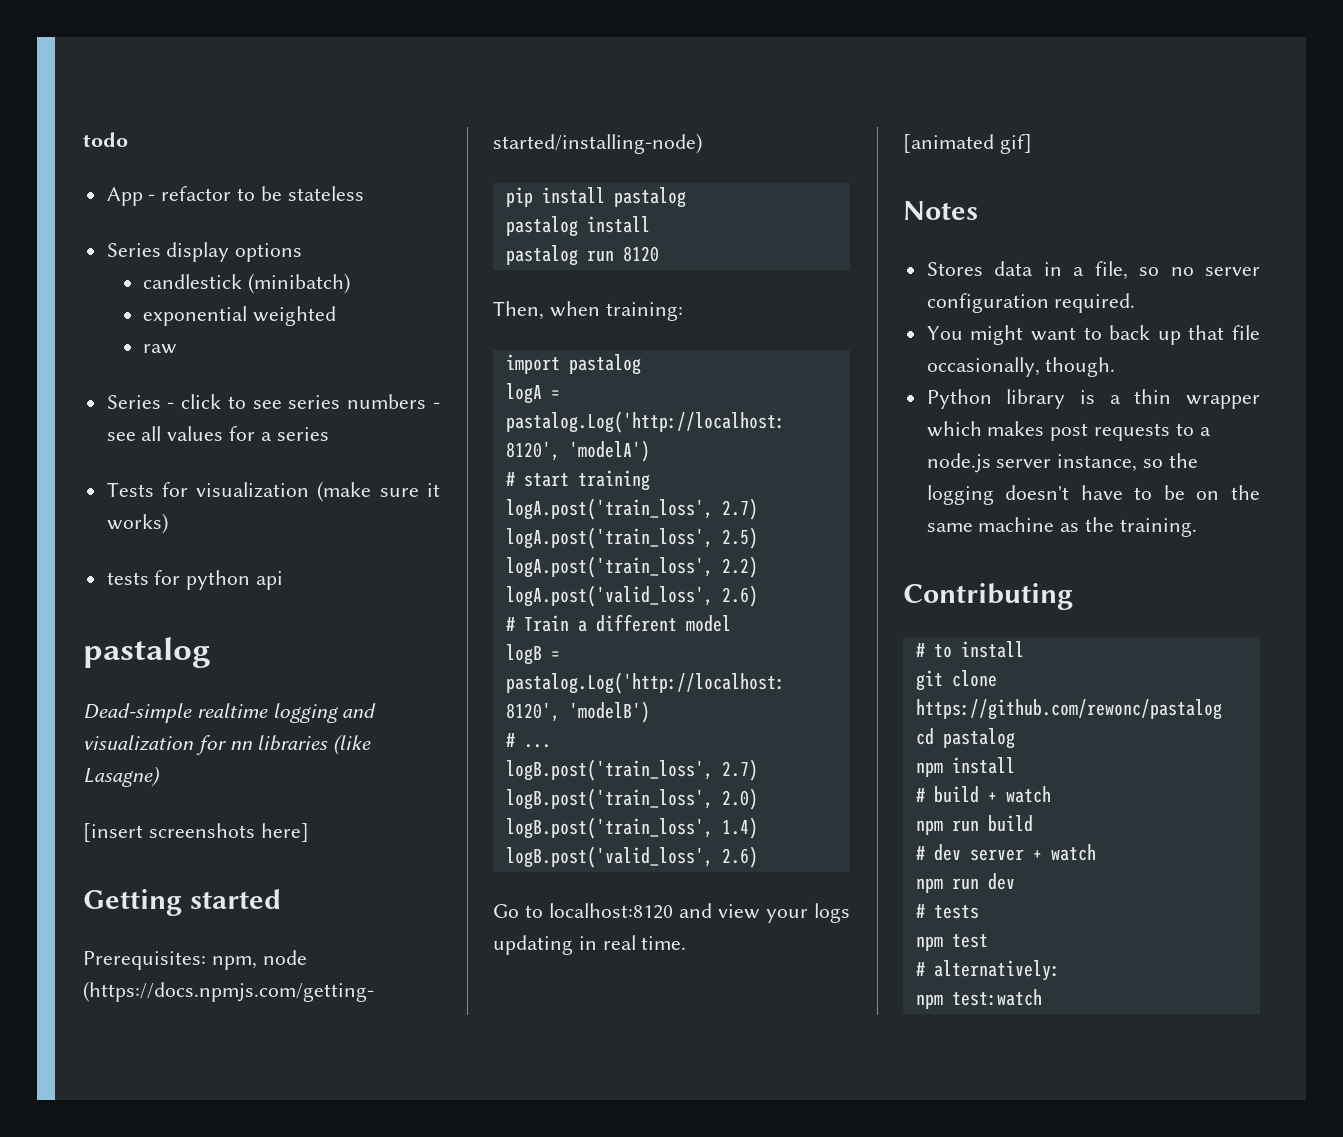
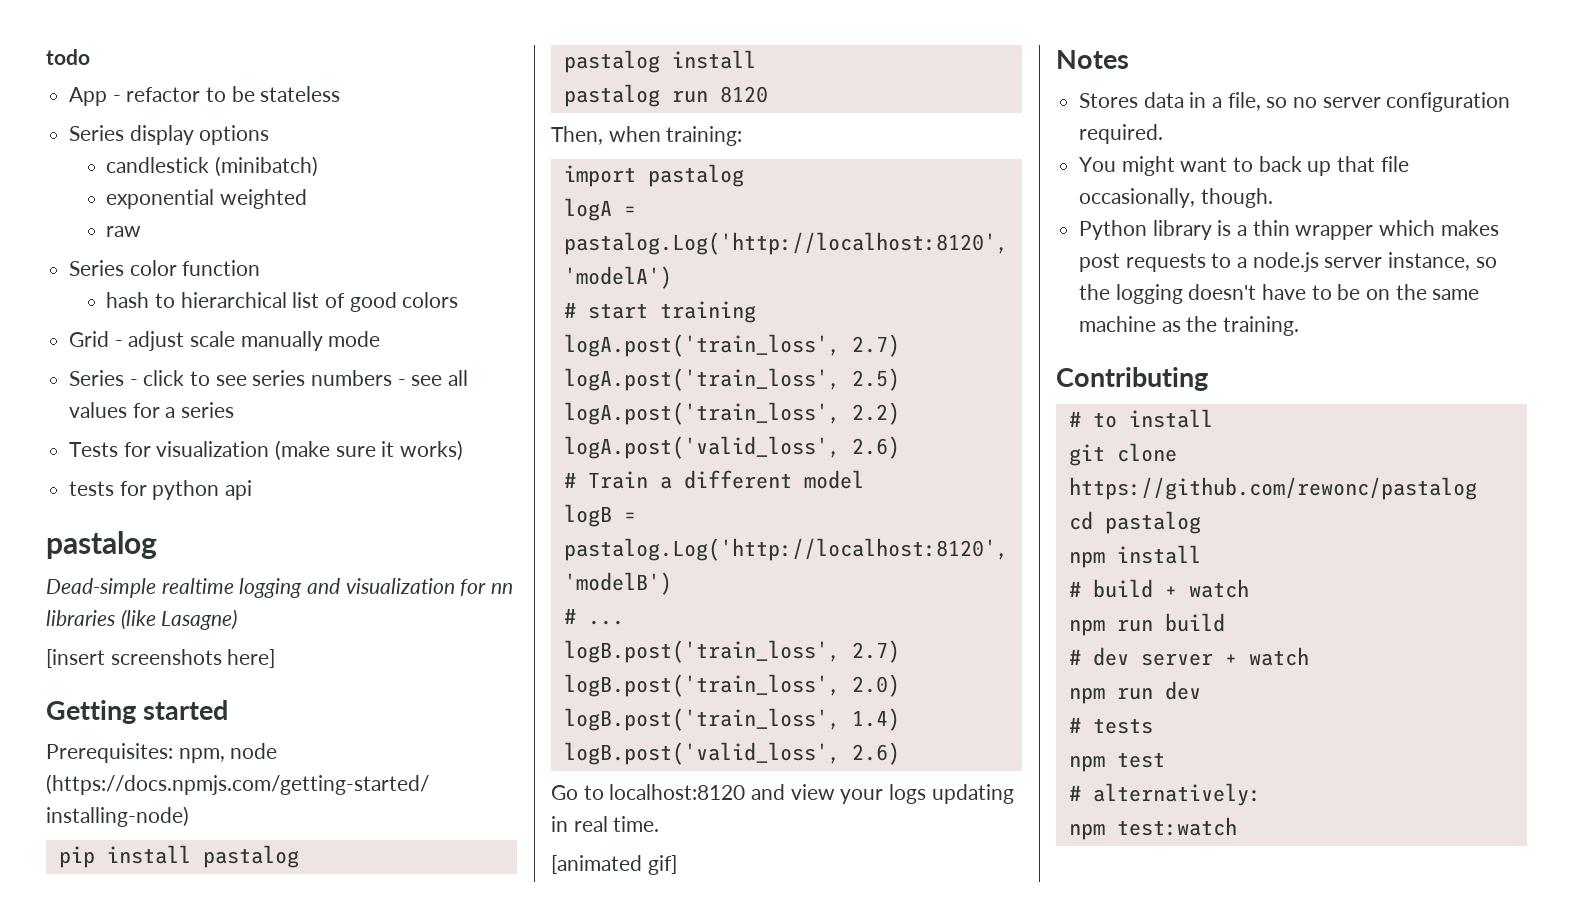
+ Series color function
+ hash to hierarchical list of good colors
+ Grid - adjust scale manually mode

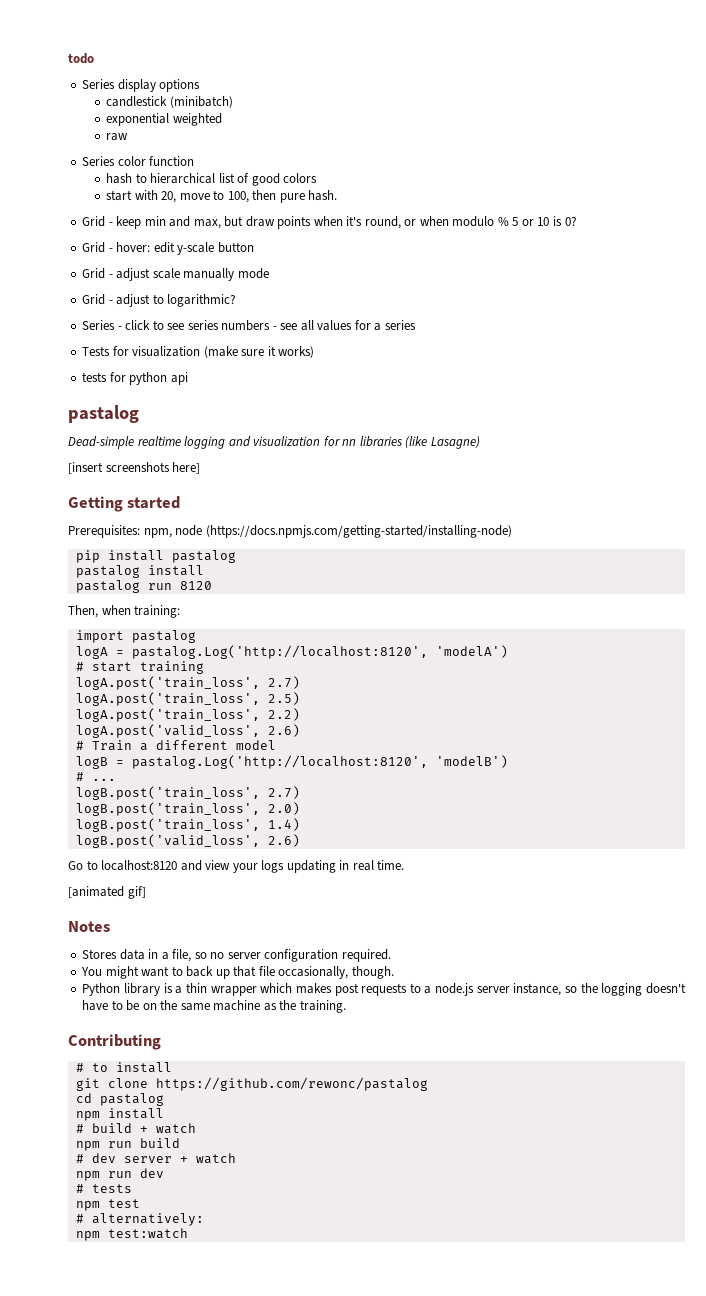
- App - refactor to be stateless
+ start with 20, move to 100, then pure hash.
+ Grid - keep min and max, but draw points when it's round, or when modulo % 5 or 10 is 0?
+ Grid - hover: edit y-scale button
+ Grid - adjust to logarithmic?

